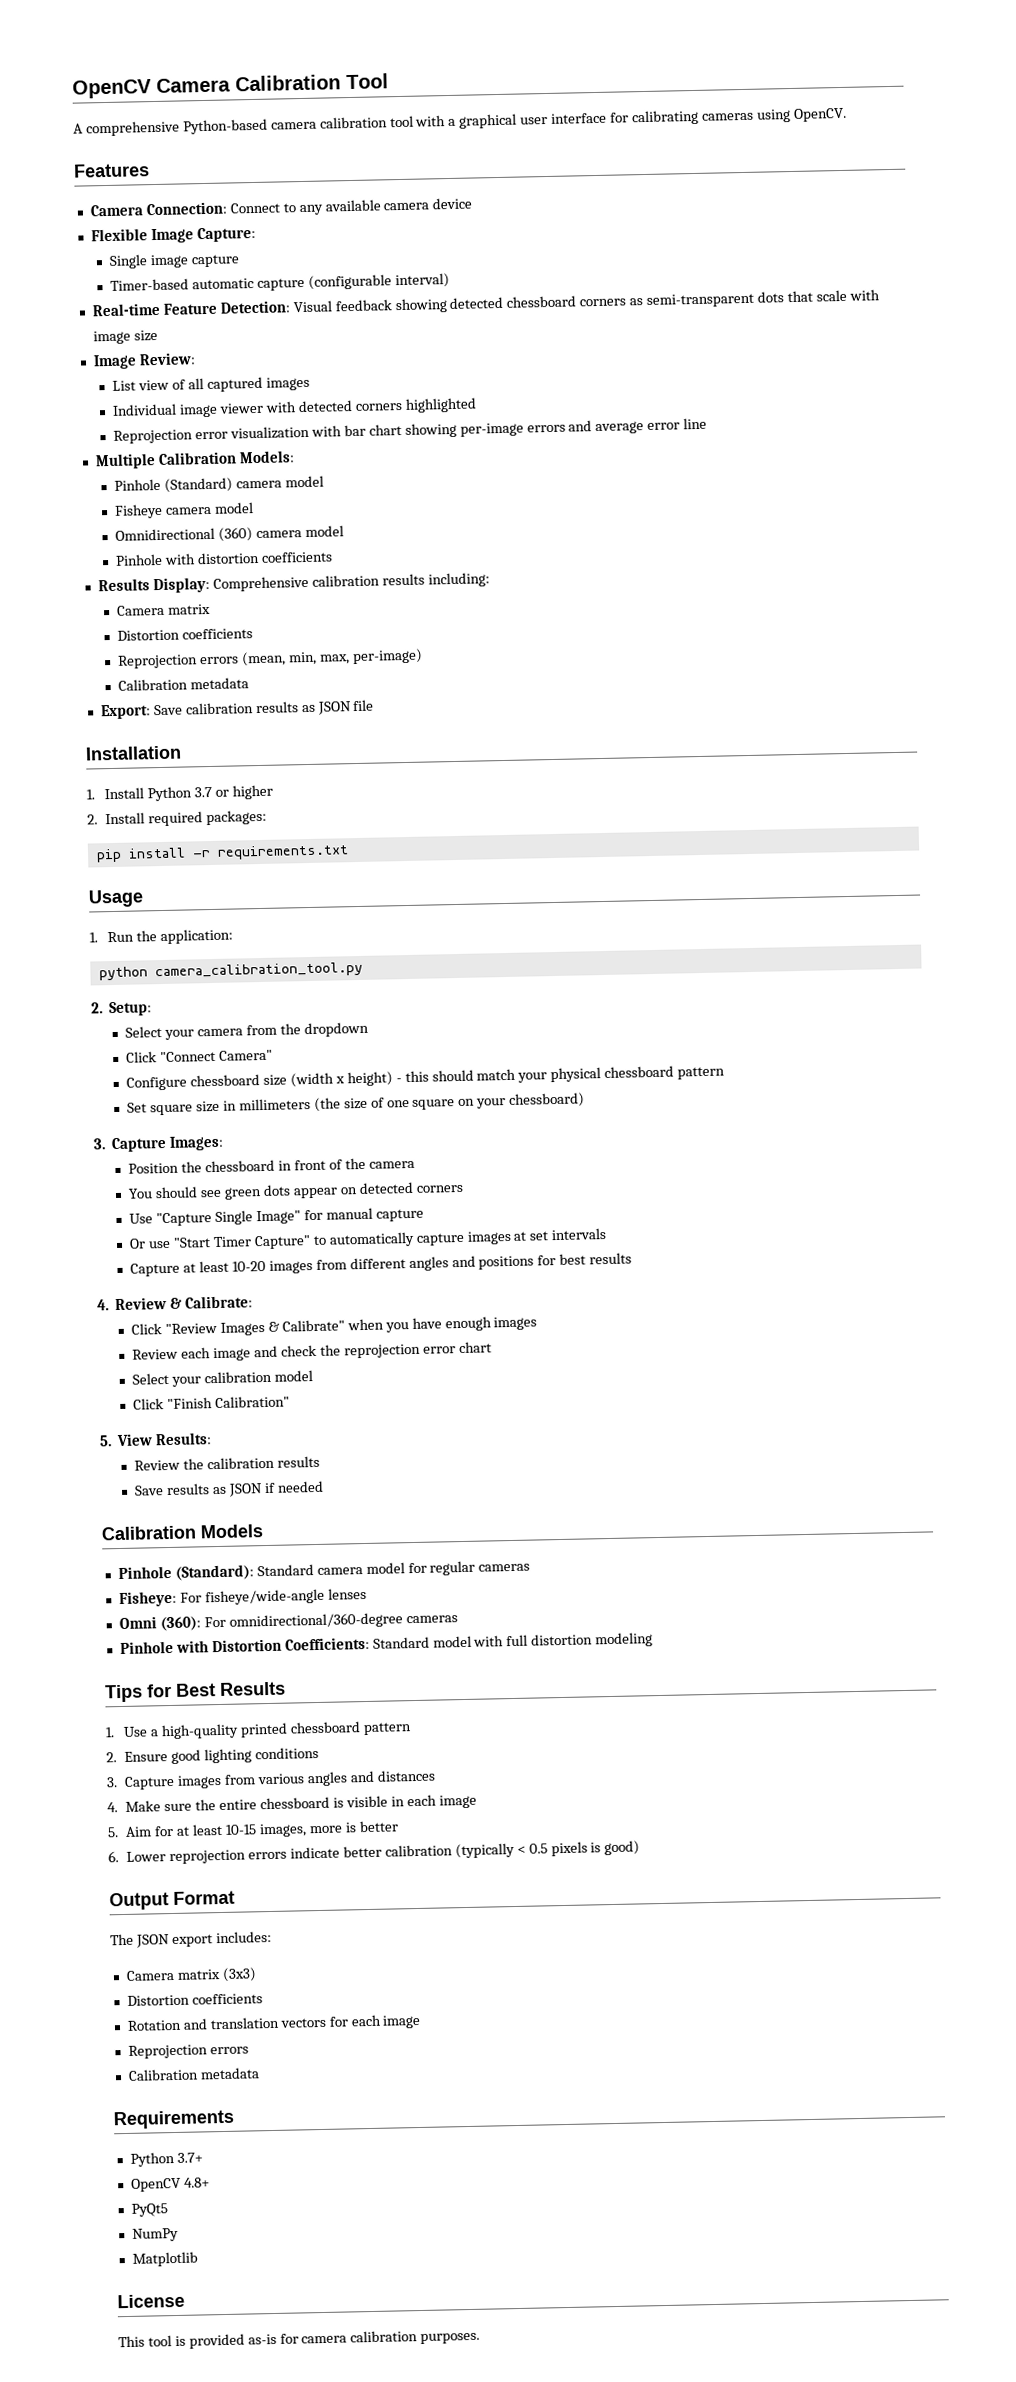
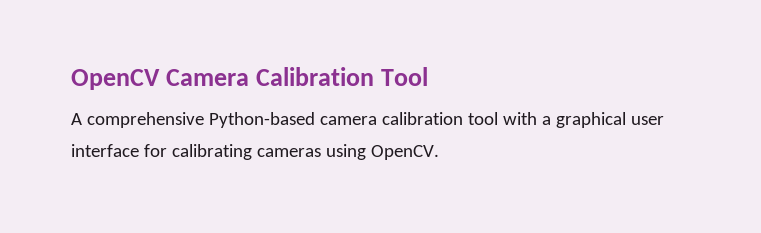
- Features
- Camera Connection: Connect to any available camera device
- Flexible Image Capture:
- Single image capture
- Timer-based automatic capture (configurable interval)
- Real-time Feature Detection: Visual feedback showing detected chessboard corners as semi-transparent dots that scale with image size
- Image Review:
- List view of all captured images
- Individual image viewer with detected corners highlighted
- Reprojection error visualization with bar chart showing per-image errors and average error line
- Multiple Calibration Models:
- Pinhole (Standard) camera model
- Fisheye camera model
- Omnidirectional (360) camera model
- Pinhole with distortion coefficients
- Results Display: Comprehensive calibration results including:
- Camera matrix
- Distortion coefficients
- Reprojection errors (mean, min, max, per-image)
- Calibration metadata
- Export: Save calibration results as JSON file
- Installation
- 1. Install Python 3.7 or higher
- 2. Install required packages:
- pip install -r requirements.txt
- Usage
- 1. Run the application:
- python camera_calibration_tool.py
- 2. Setup:
- Select your camera from the dropdown
- Click "Connect Camera"
- Configure chessboard size (width x height) - this should match your physical chessboard pattern
- Set square size in millimeters (the size of one square on your chessboard)
- 3. Capture Images:
- Position the chessboard in front of the camera
- You should see green dots appear on detected corners
- Use "Capture Single Image" for manual capture
- Or use "Start Timer Capture" to automatically capture images at set intervals
- Capture at least 10-20 images from different angles and positions for best results
- 4. Review & Calibrate:
- Click "Review Images & Calibrate" when you have enough images
- Review each image and check the reprojection error chart
- Select your calibration model
- Click "Finish Calibration"
- 5. View Results:
- Review the calibration results
- Save results as JSON if needed
- Calibration Models
- Pinhole (Standard): Standard camera model for regular cameras
- Fisheye: For fisheye/wide-angle lenses
- Omni (360): For omnidirectional/360-degree cameras
- Pinhole with Distortion Coefficients: Standard model with full distortion modeling
- Tips for Best Results
- 1. Use a high-quality printed chessboard pattern
- 2. Ensure good lighting conditions
- 3. Capture images from various angles and distances
- 4. Make sure the entire chessboard is visible in each image
- 5. Aim for at least 10-15 images, more is better
- 6. Lower reprojection errors indicate better calibration (typically < 0.5 pixels is good)
- Output Format
- The JSON export includes:
- Camera matrix (3x3)
- Distortion coefficients
- Rotation and translation vectors for each image
- Reprojection errors
- Calibration metadata
- Requirements
- Python 3.7+
- OpenCV 4.8+
- PyQt5
- NumPy
- Matplotlib
- License
- This tool is provided as-is for camera calibration purposes.

